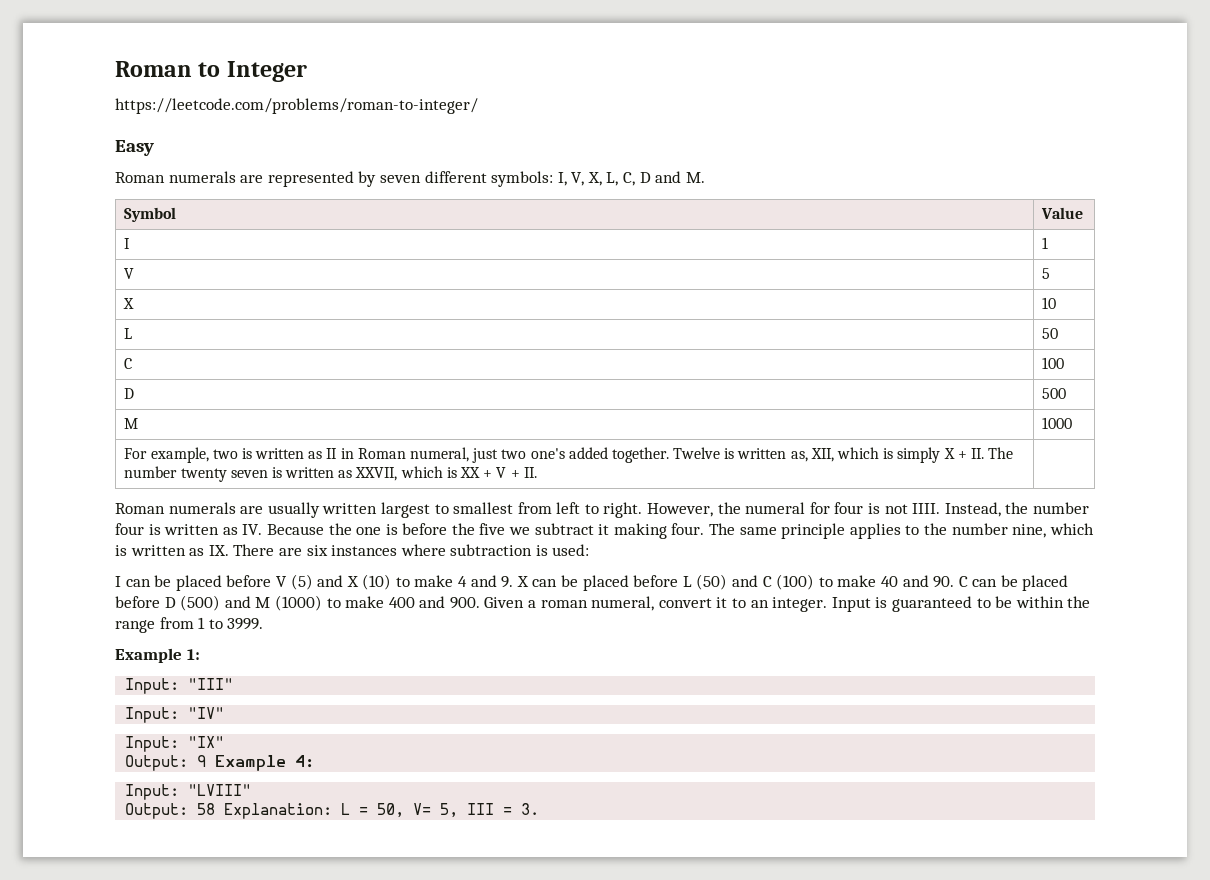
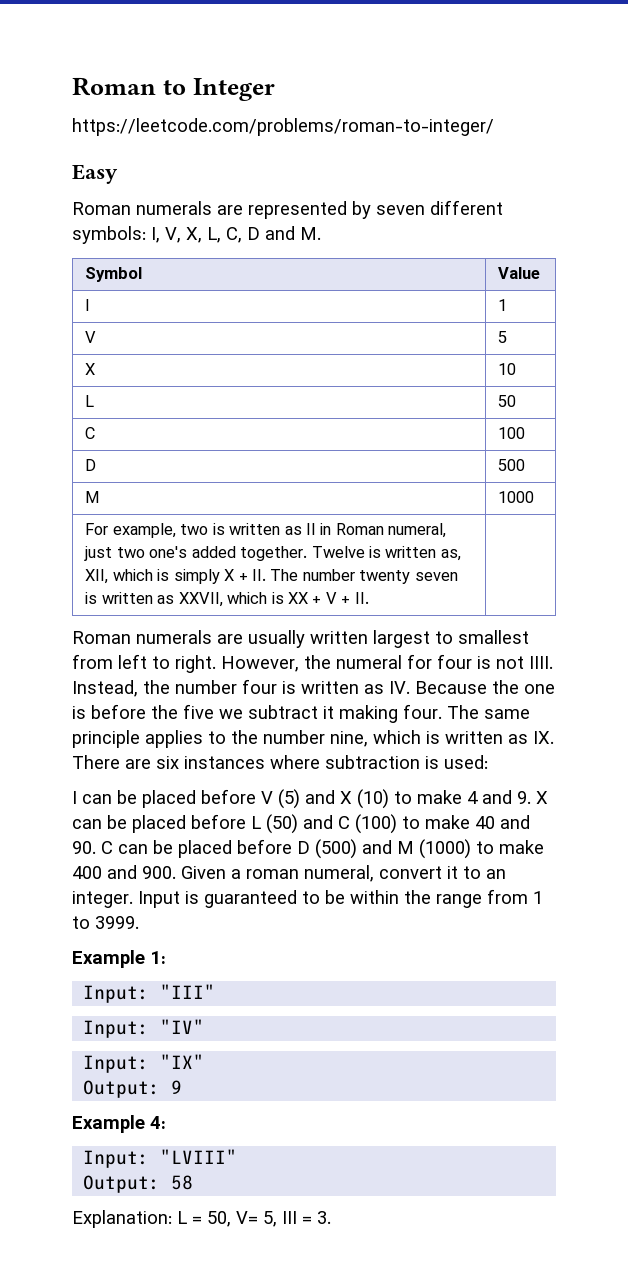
- Output: 9 Example 4:
+ Output: 9
+ Example 4:
- Output: 58 Explanation: L = 50, V= 5, III = 3.
+ Output: 58
+ Explanation: L = 50, V= 5, III = 3.

